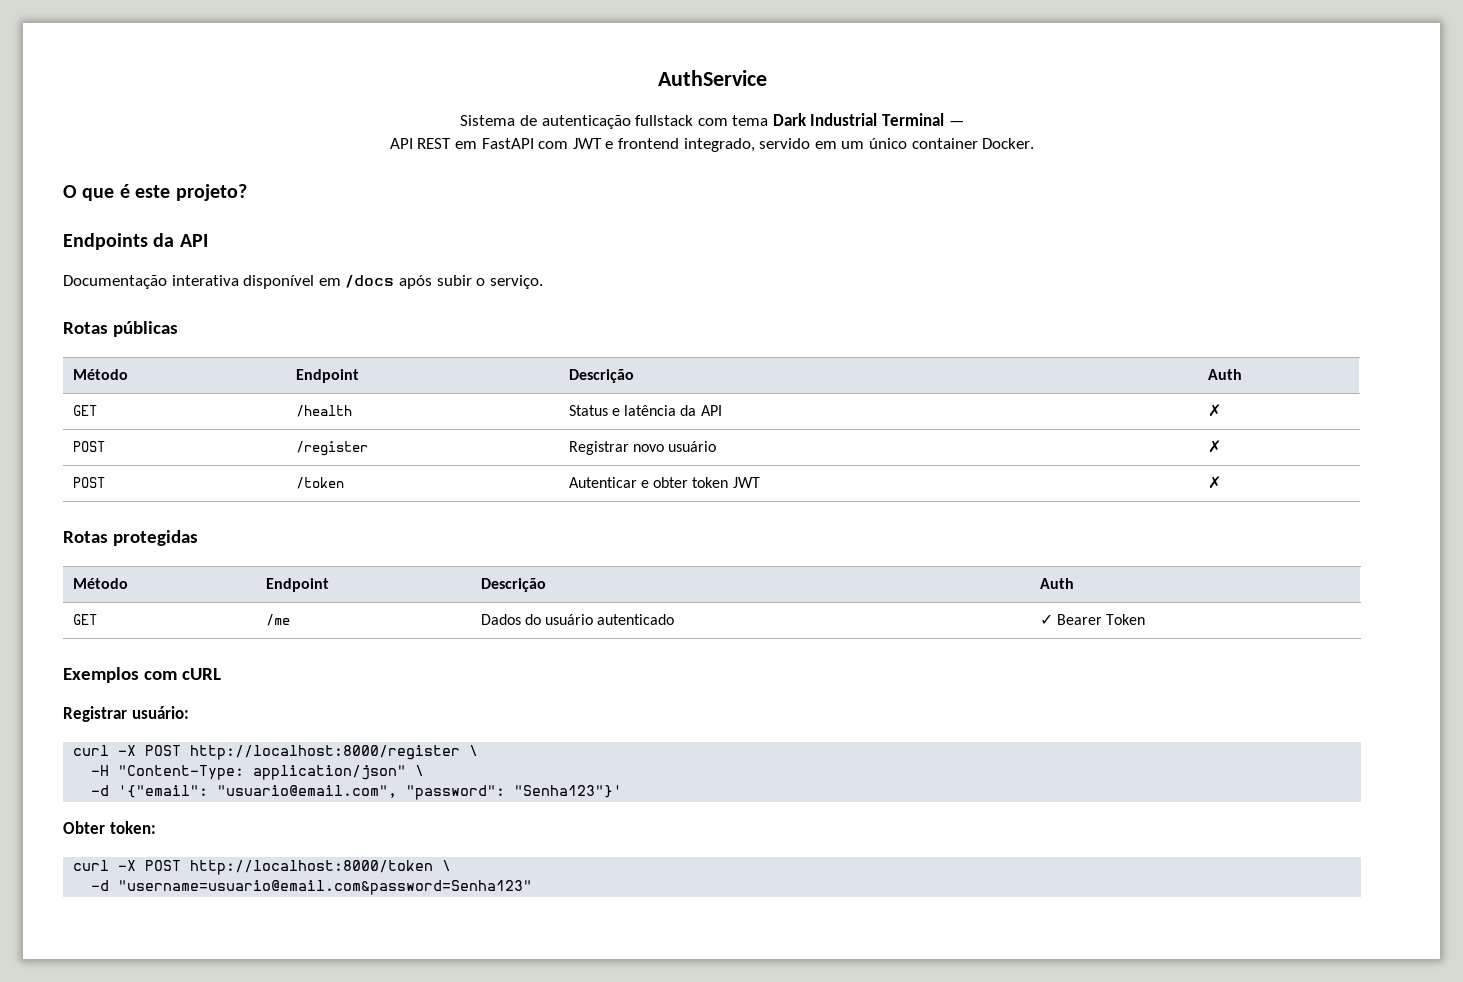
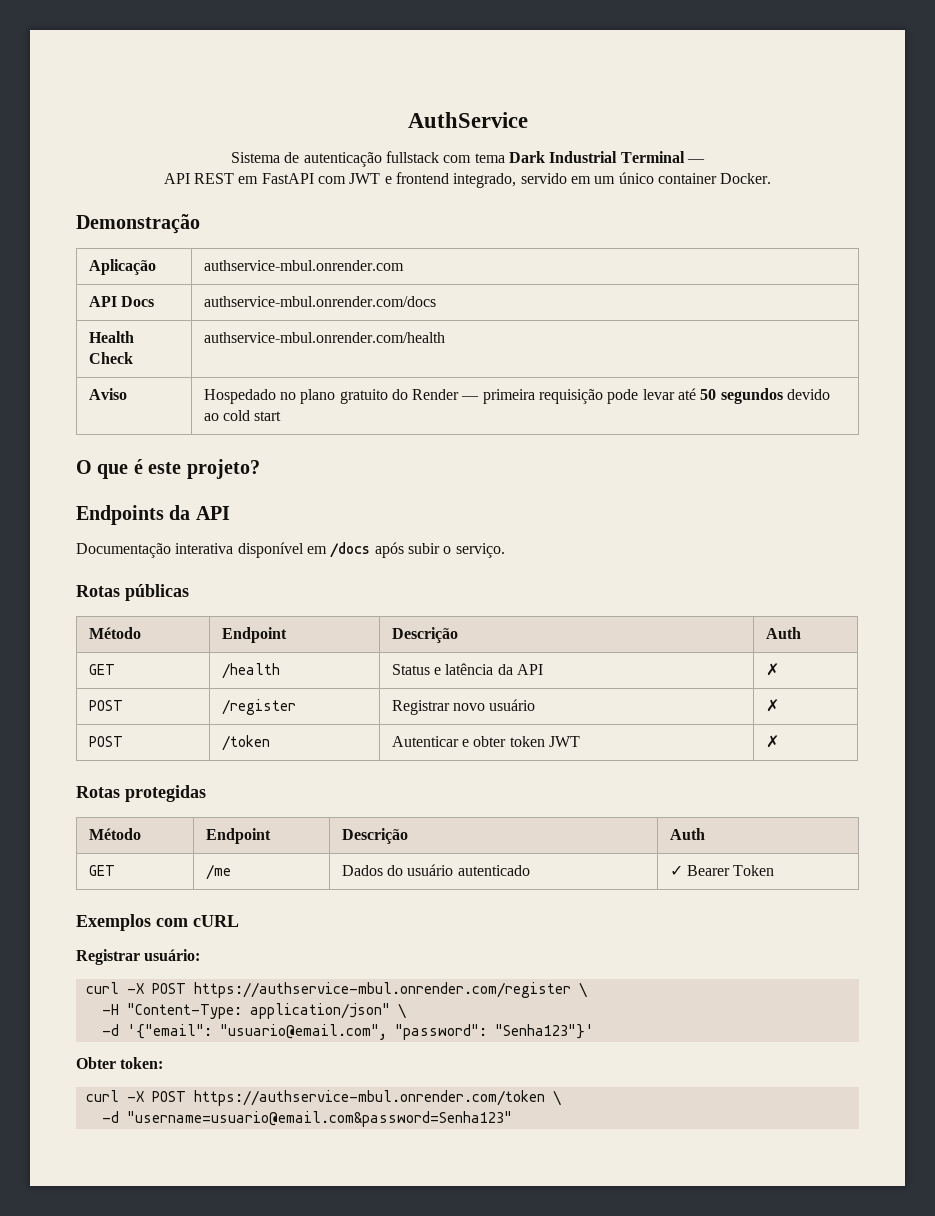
+ Demonstração
+ Aplicação | authservice-mbul.onrender.com
+ API Docs | authservice-mbul.onrender.com/docs
+ Health Check | authservice-mbul.onrender.com/health
+ Aviso | Hospedado no plano gratuito do Render — primeira requisição pode levar até 50 segundos devido ao cold start
- curl -X POST http://localhost:8000/register \
+ curl -X POST https://authservice-mbul.onrender.com/register \
- curl -X POST http://localhost:8000/token \
+ curl -X POST https://authservice-mbul.onrender.com/token \

